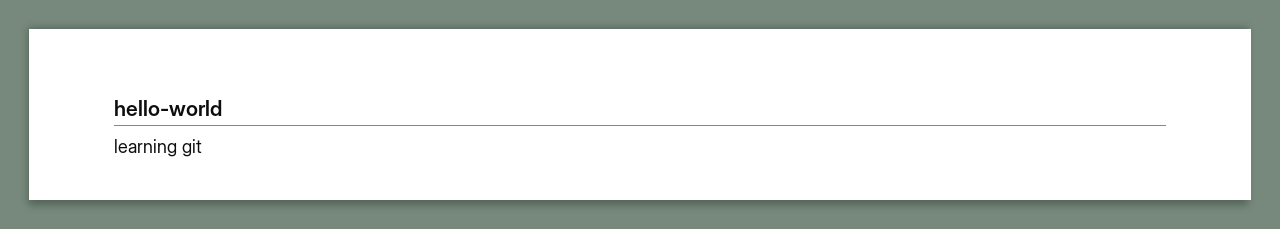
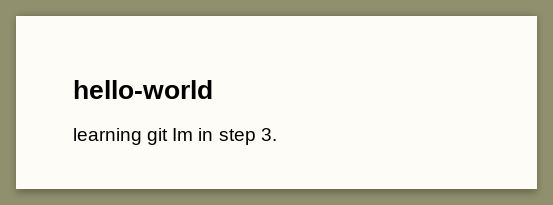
- learning git
+ learning git Im in step 3.

